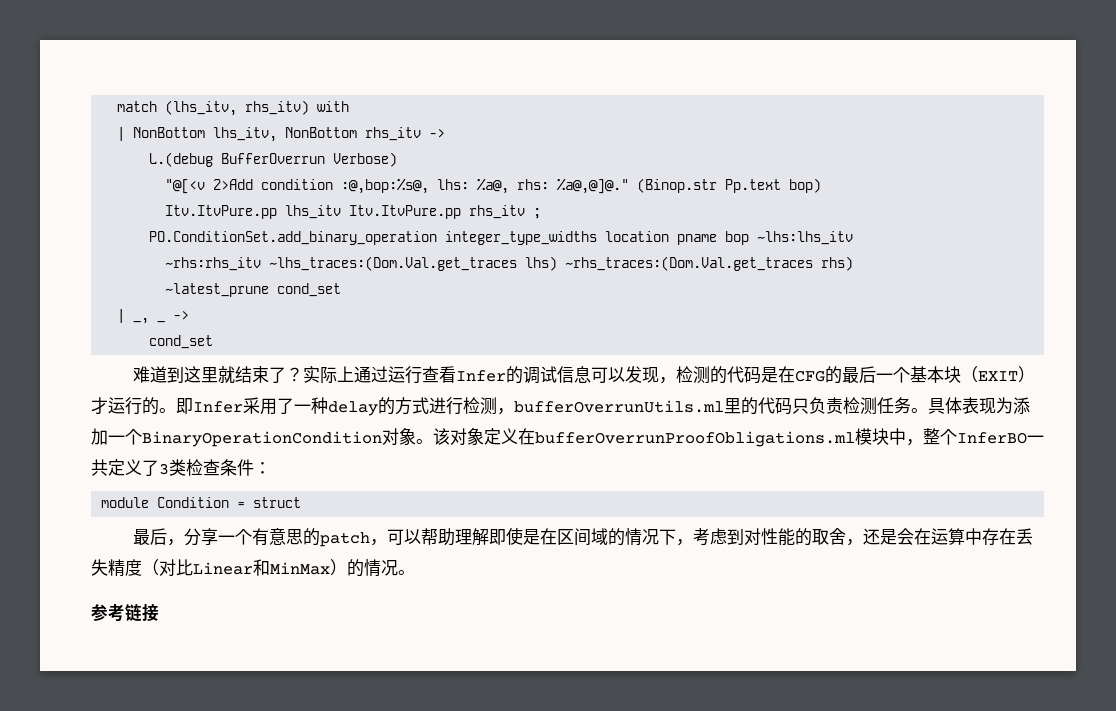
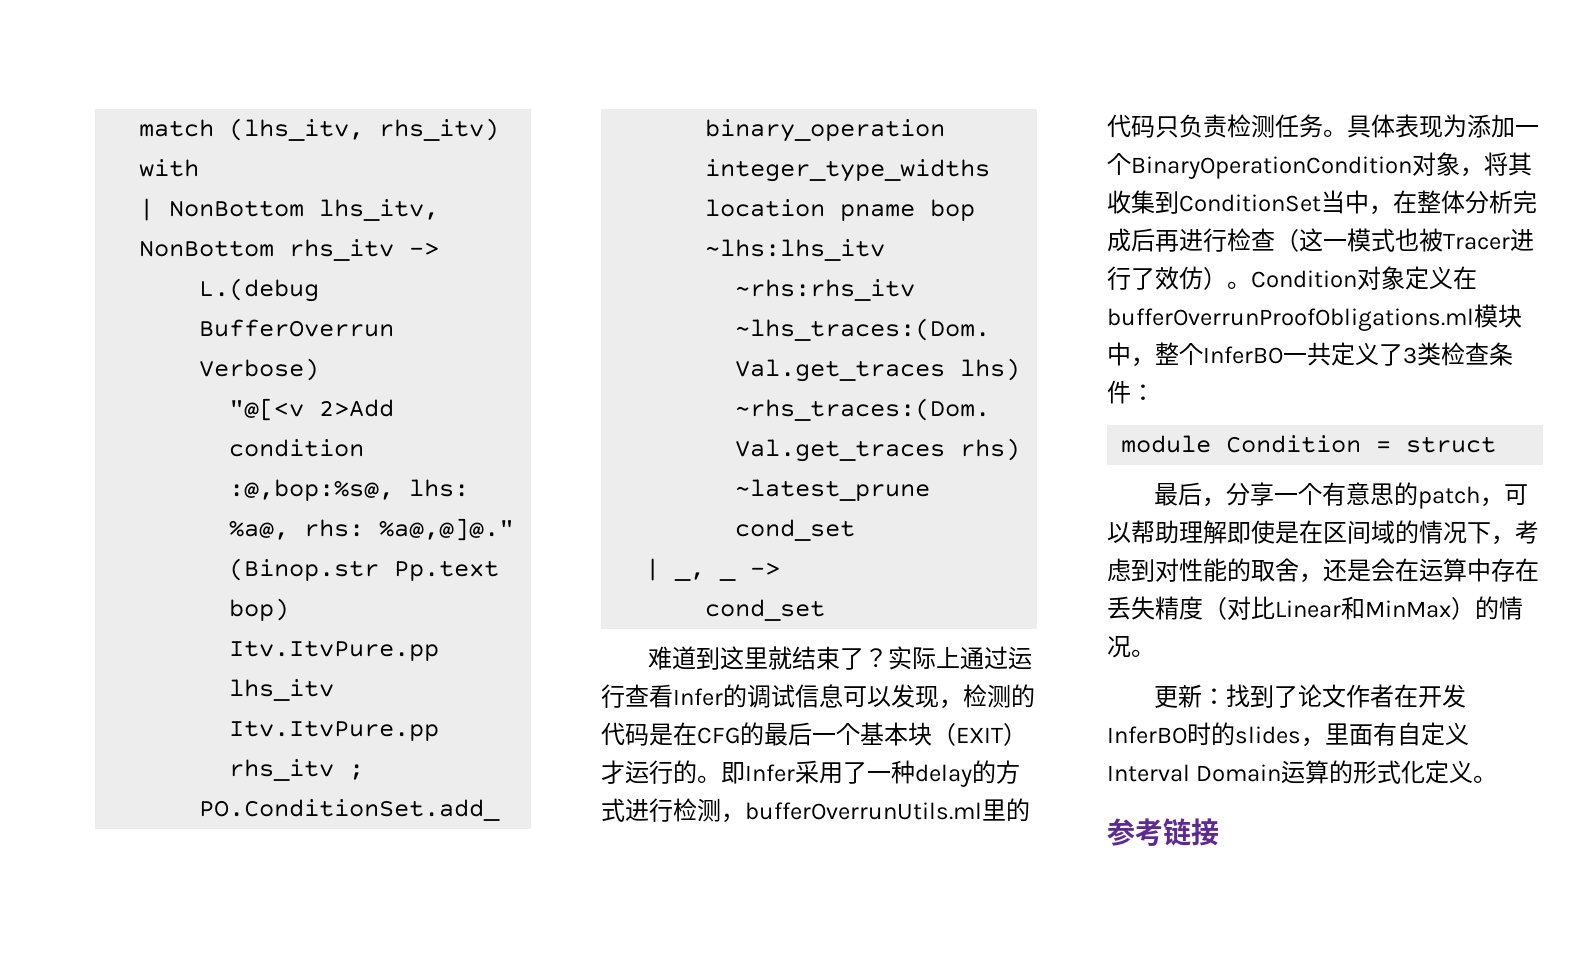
- 具体表现为添加一个BinaryOperationCondition对象。该对象定义在bufferOverrunProofObligations.ml模块中，整个InferBO一共定义了3类检查条件：
+ 具体表现为添加一个BinaryOperationCondition对象，将其收集到ConditionSet当中，在整体分析完成后再进行检查（这一模式也被Tracer进行了效仿）。Condition对象定义在bufferOverrunProofObligations.ml模块中，整个InferBO一共定义了3类检查条件：
+ 更新：找到了论文作者在开发InferBO时的slides，里面有自定义Interval Domain运算的形式化定义。

